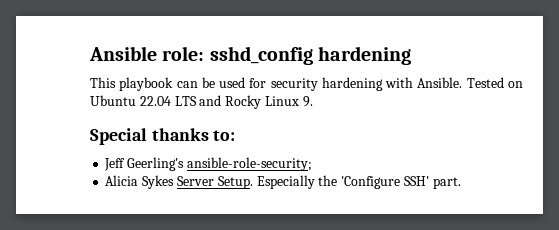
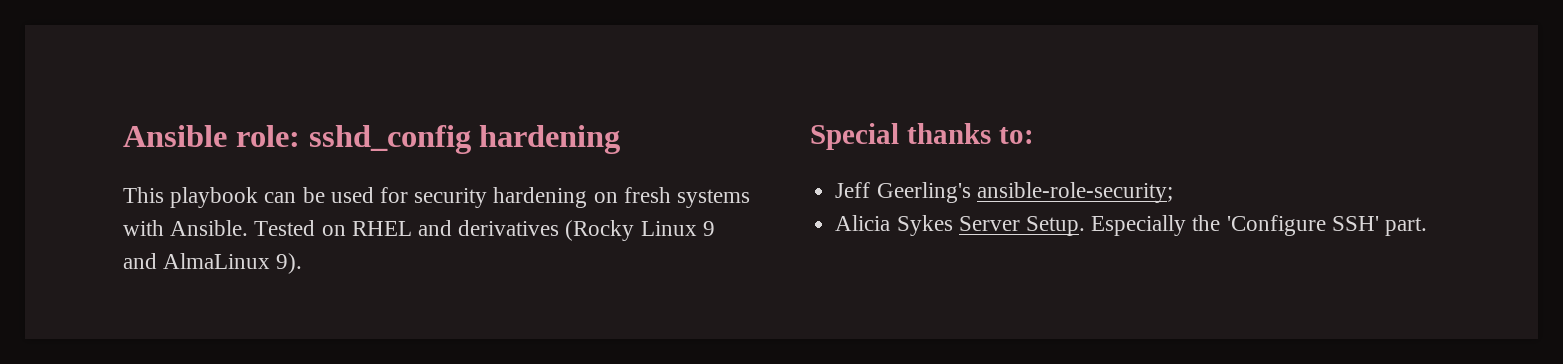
- This playbook can be used for security hardening with Ansible.
+ This playbook can be used for security hardening on fresh systems with Ansible.
- Tested on Ubuntu 22.04 LTS and Rocky Linux 9.
+ Tested on RHEL and derivatives (Rocky Linux 9 and AlmaLinux 9).

